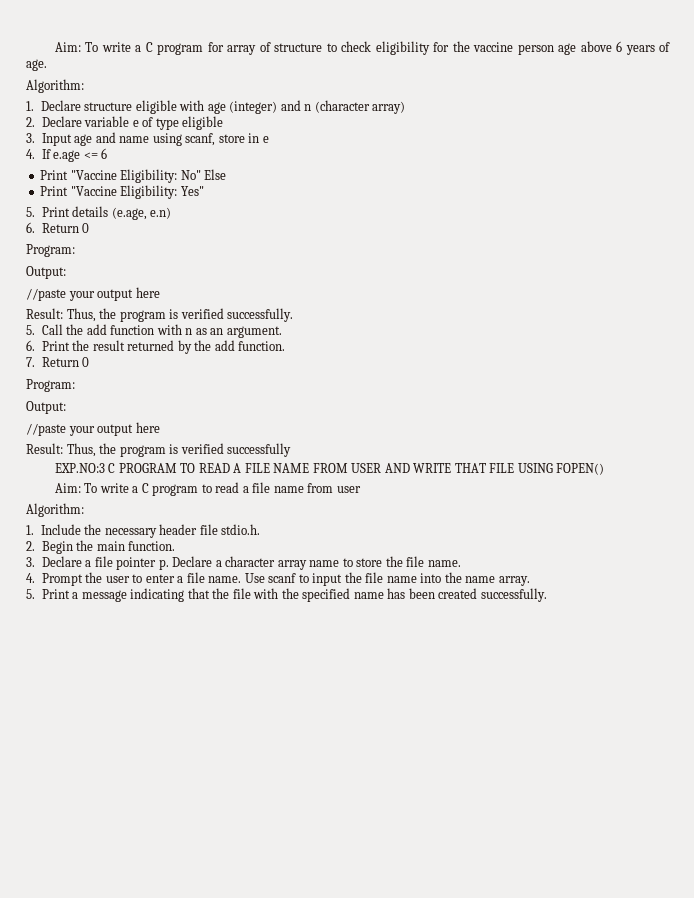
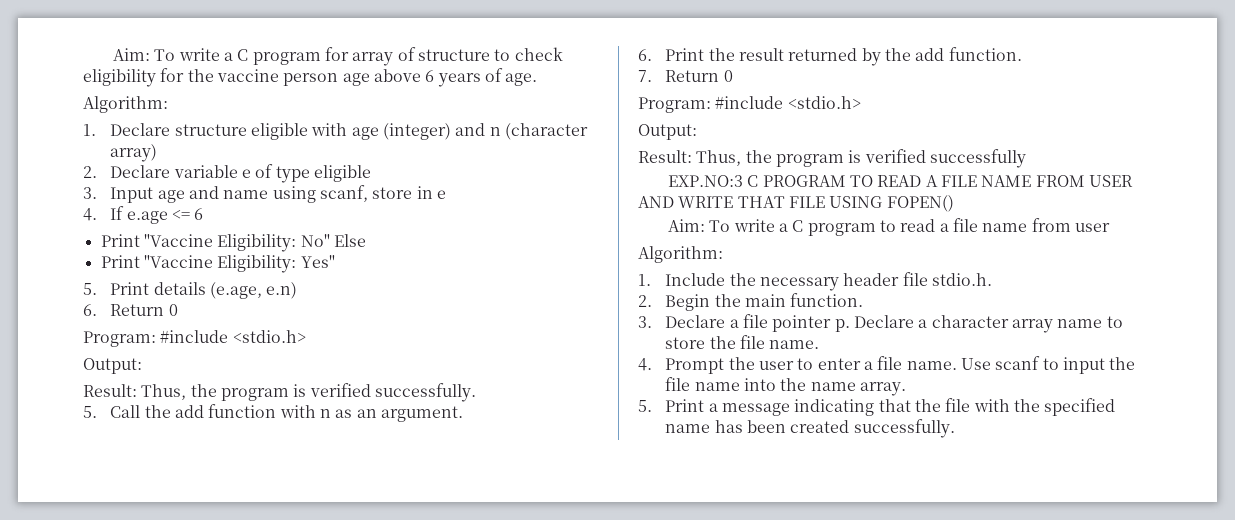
  6. Return 0
- Program:
+ Program: #include <stdio.h>
  Output:
- //paste your output here
  7. Return 0
- Program:
+ Program: #include <stdio.h>
  Output:
- //paste your output here

